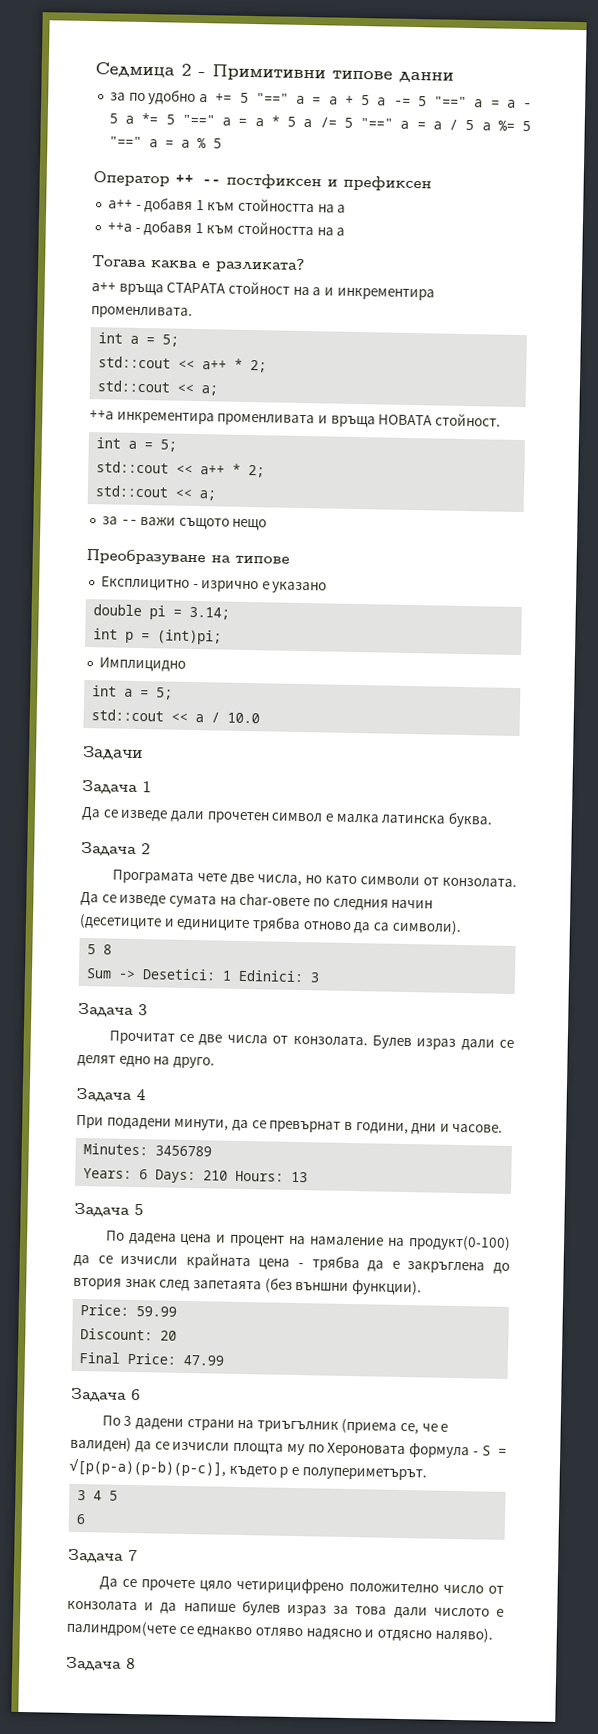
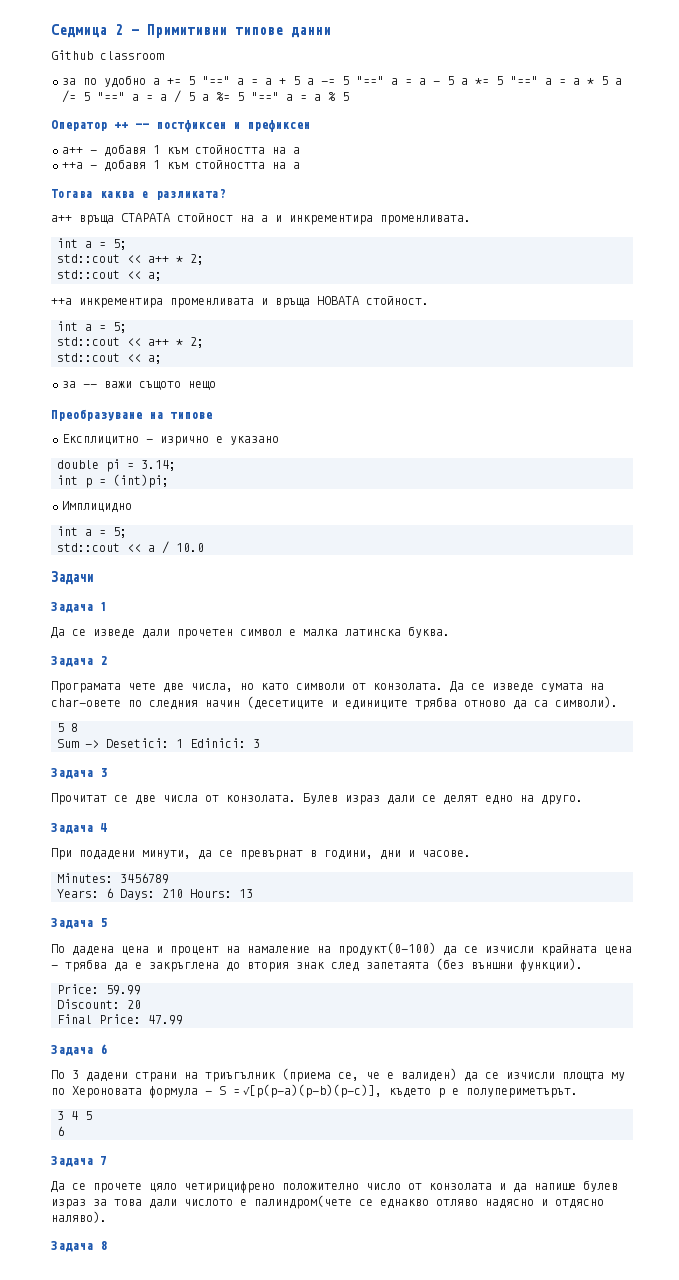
+ Github classroom

